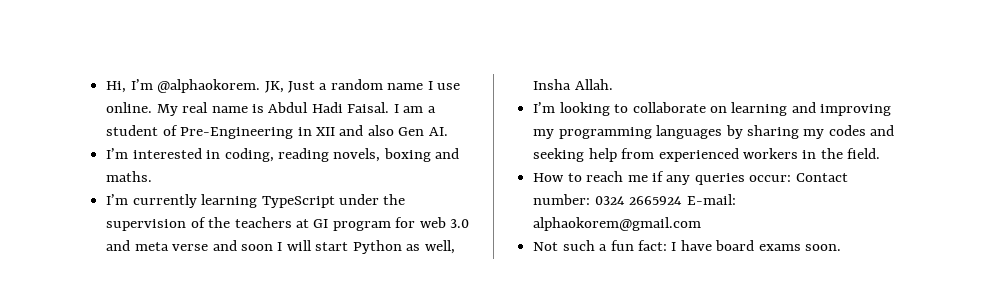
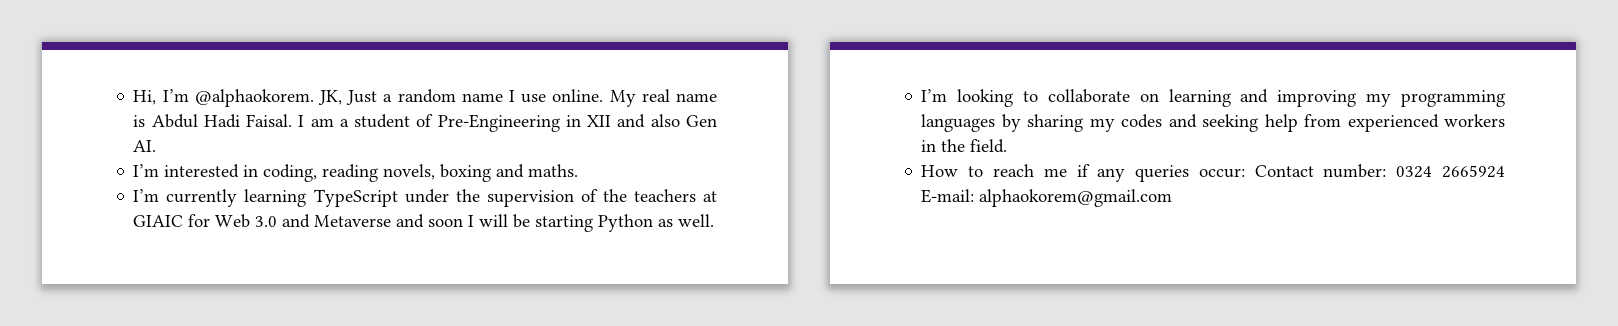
- I’m currently learning TypeScript under the supervision of the teachers at GI program for web 3.0 and meta verse and soon I will start Python as well, Insha Allah.
+ I’m currently learning TypeScript under the supervision of the teachers at GIAIC for Web 3.0 and Metaverse and soon I will be starting Python as well.
- Not such a fun fact: I have board exams soon.

